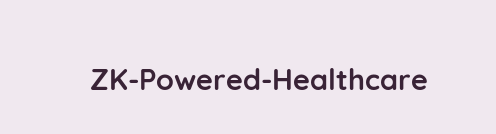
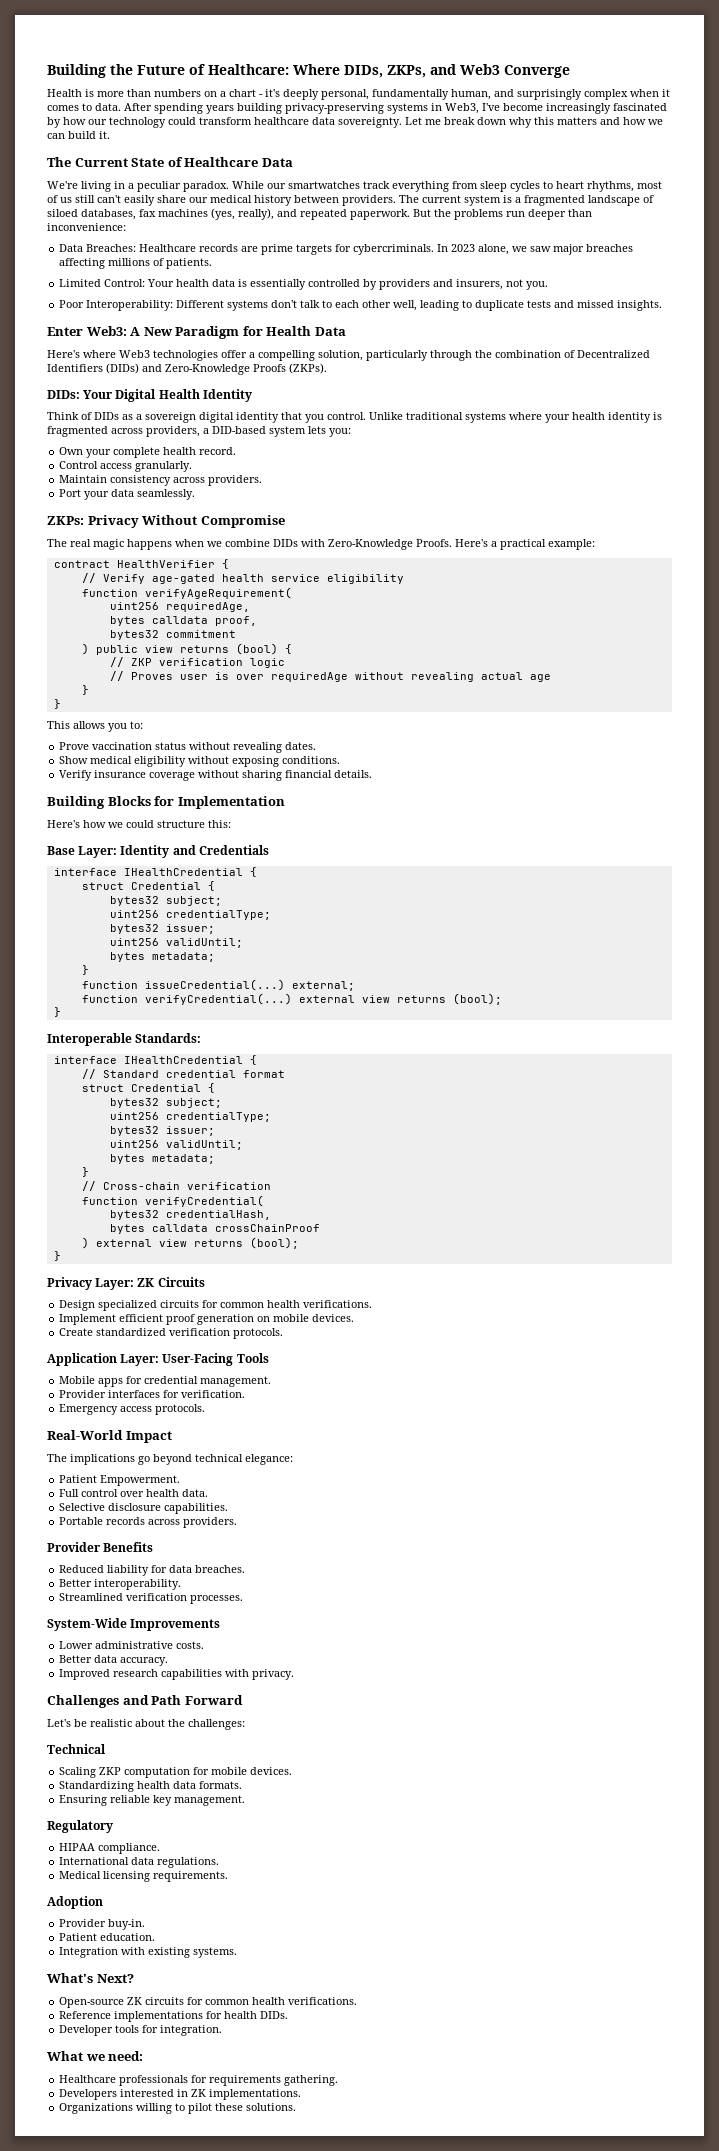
- ZK-Powered-Healthcare
+ Building the Future of Healthcare: Where DIDs, ZKPs, and Web3 Converge
+ Health is more than numbers on a chart - it's deeply personal, fundamentally human, and surprisingly complex when it comes to data. After spending years building privacy-preserving systems in Web3, I've become increasingly fascinated by how our technology could transform healthcare data sovereignty. Let me break down why this matters and how we can build it.
+ The Current State of Healthcare Data
+ We're living in a peculiar paradox. While our smartwatches track everything from sleep cycles to heart rhythms, most of us still can't easily share our medical history between providers. The current system is a fragmented landscape of siloed databases, fax machines (yes, really), and repeated paperwork. But the problems run deeper than inconvenience:
+ Data Breaches: Healthcare records are prime targets for cybercriminals. In 2023 alone, we saw major breaches affecting millions of patients.
+ Limited Control: Your health data is essentially controlled by providers and insurers, not you.
+ Poor Interoperability: Different systems don't talk to each other well, leading to duplicate tests and missed insights.
+ Enter Web3: A New Paradigm for Health Data
+ Here's where Web3 technologies offer a compelling solution, particularly through the combination of Decentralized Identifiers (DIDs) and Zero-Knowledge Proofs (ZKPs).
+ DIDs: Your Digital Health Identity
+ Think of DIDs as a sovereign digital identity that you control. Unlike traditional systems where your health identity is fragmented across providers, a DID-based system lets you:
+ Own your complete health record.
+ Control access granularly.
+ Maintain consistency across providers.
+ Port your data seamlessly.
+ ZKPs: Privacy Without Compromise
+ The real magic happens when we combine DIDs with Zero-Knowledge Proofs. Here's a practical example:
+ contract HealthVerifier {
+ // Verify age-gated health service eligibility
+ function verifyAgeRequirement(
+ uint256 requiredAge,
+ bytes calldata proof,
+ bytes32 commitment
+ ) public view returns (bool) {
+ // ZKP verification logic
+ // Proves user is over requiredAge without revealing actual age
+ }
+ }
+ This allows you to:
+ Prove vaccination status without revealing dates.
+ Show medical eligibility without exposing conditions.
+ Verify insurance coverage without sharing financial details.
+ Building Blocks for Implementation
+ Here's how we could structure this:
+ Base Layer: Identity and Credentials
+ interface IHealthCredential {
+ struct Credential {
+ bytes32 subject;
+ uint256 credentialType;
+ bytes32 issuer;
+ uint256 validUntil;
+ bytes metadata;
+ }
+ function issueCredential(...) external;
+ function verifyCredential(...) external view returns (bool);
+ }
+ Interoperable Standards:
+ interface IHealthCredential {
+ // Standard credential format
+ struct Credential {
+ bytes32 subject;
+ uint256 credentialType;
+ bytes32 issuer;
+ uint256 validUntil;
+ bytes metadata;
+ }
+ // Cross-chain verification
+ function verifyCredential(
+ bytes32 credentialHash,
+ bytes calldata crossChainProof
+ ) external view returns (bool);
+ }
+ Privacy Layer: ZK Circuits
+ Design specialized circuits for common health verifications.
+ Implement efficient proof generation on mobile devices.
+ Create standardized verification protocols.
+ Application Layer: User-Facing Tools
+ Mobile apps for credential management.
+ Provider interfaces for verification.
+ Emergency access protocols.
+ Real-World Impact
+ The implications go beyond technical elegance:
+ Patient Empowerment.
+ Full control over health data.
+ Selective disclosure capabilities.
+ Portable records across providers.
+ Provider Benefits
+ Reduced liability for data breaches.
+ Better interoperability.
+ Streamlined verification processes.
+ System-Wide Improvements
+ Lower administrative costs.
+ Better data accuracy.
+ Improved research capabilities with privacy.
+ Challenges and Path Forward
+ Let's be realistic about the challenges:
+ Technical
+ Scaling ZKP computation for mobile devices.
+ Standardizing health data formats.
+ Ensuring reliable key management.
+ Regulatory
+ HIPAA compliance.
+ International data regulations.
+ Medical licensing requirements.
+ Adoption
+ Provider buy-in.
+ Patient education.
+ Integration with existing systems.
+ What's Next?
+ Open-source ZK circuits for common health verifications.
+ Reference implementations for health DIDs.
+ Developer tools for integration.
+ What we need:
+ Healthcare professionals for requirements gathering.
+ Developers interested in ZK implementations.
+ Organizations willing to pilot these solutions.

